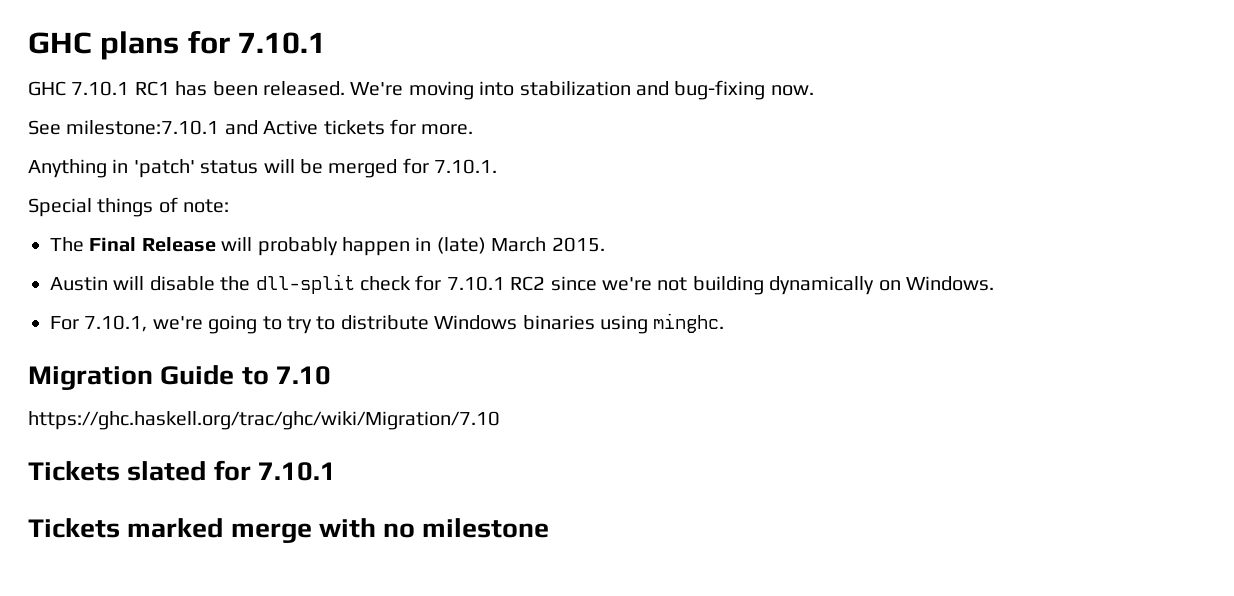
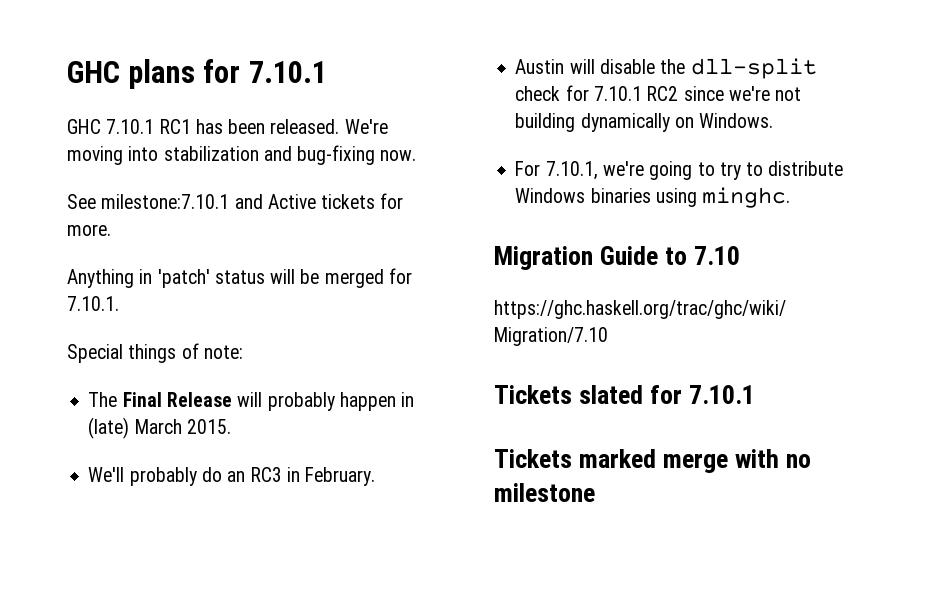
+ We'll probably do an RC3 in February.

